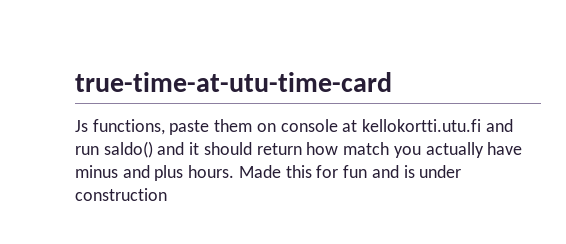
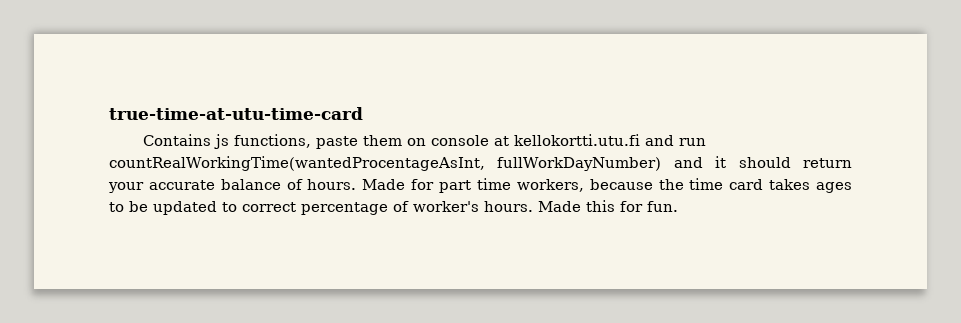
- Js functions, paste them on console at kellokortti.utu.fi and run saldo() and it should return how match you actually have minus and plus hours. Made this for fun and is under construction
+ Contains js functions, paste them on console at kellokortti.utu.fi and run countRealWorkingTime(wantedProcentageAsInt, fullWorkDayNumber) and it should return your accurate balance of hours. Made for part time workers, because the time card takes ages to be updated to correct percentage of worker's hours. Made this for fun.

